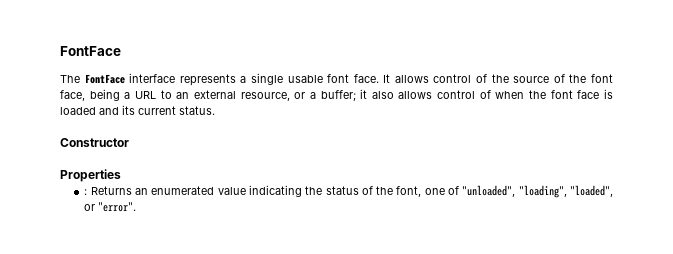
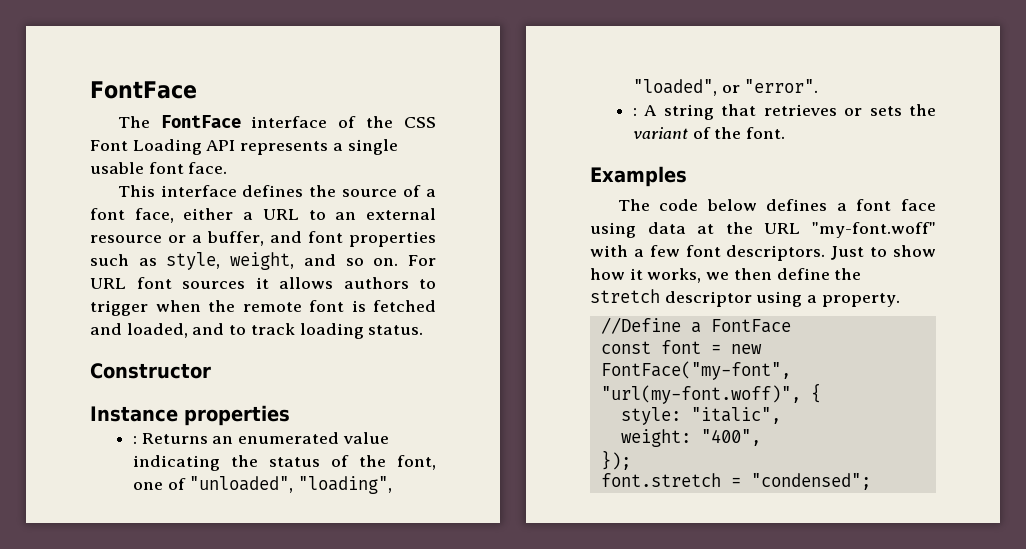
- The FontFace interface represents a single usable font face. It allows control of the source of the font face, being a URL to an external resource, or a buffer; it also allows control of when the font face is loaded and its current status.
+ The FontFace interface of the CSS Font Loading API represents a single usable font face.
+ This interface defines the source of a font face, either a URL to an external resource or a buffer, and font properties such as style, weight, and so on. For URL font sources it allows authors to trigger when the remote font is fetched and loaded, and to track loading status.
- Properties
+ Instance properties
+ : A string that retrieves or sets the variant of the font.
+ Examples
+ The code below defines a font face using data at the URL "my-font.woff" with a few font descriptors. Just to show how it works, we then define the stretch descriptor using a property.
+ //Define a FontFace
+ const font = new FontFace("my-font", "url(my-font.woff)", {
+ style: "italic",
+ weight: "400",
+ });
+ font.stretch = "condensed";

